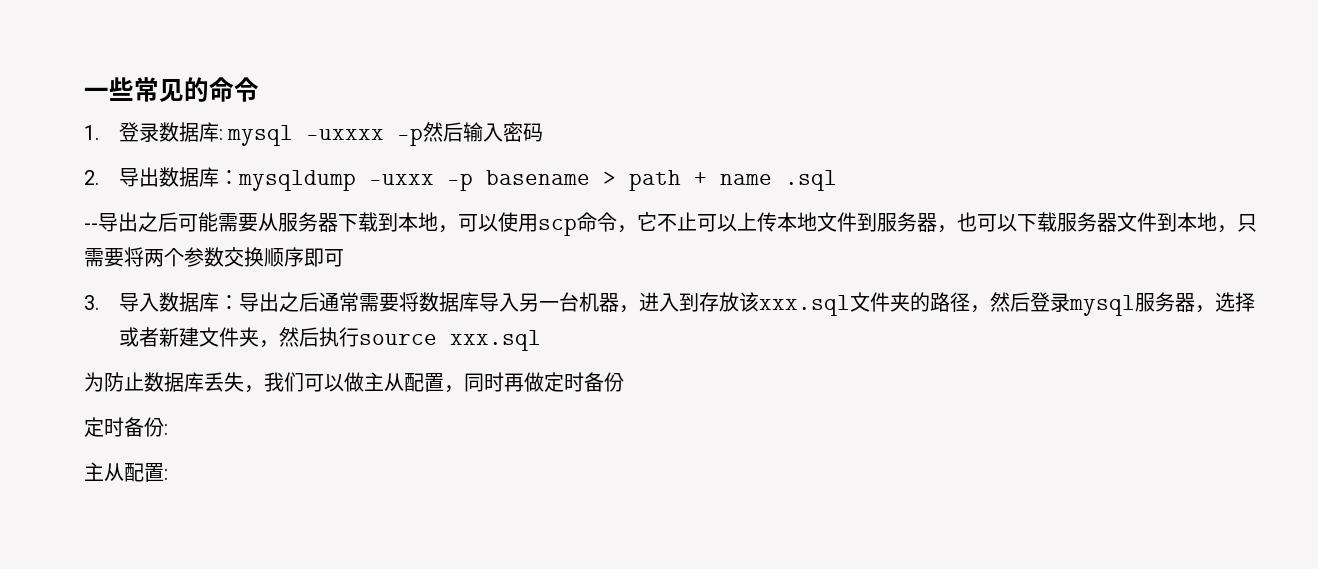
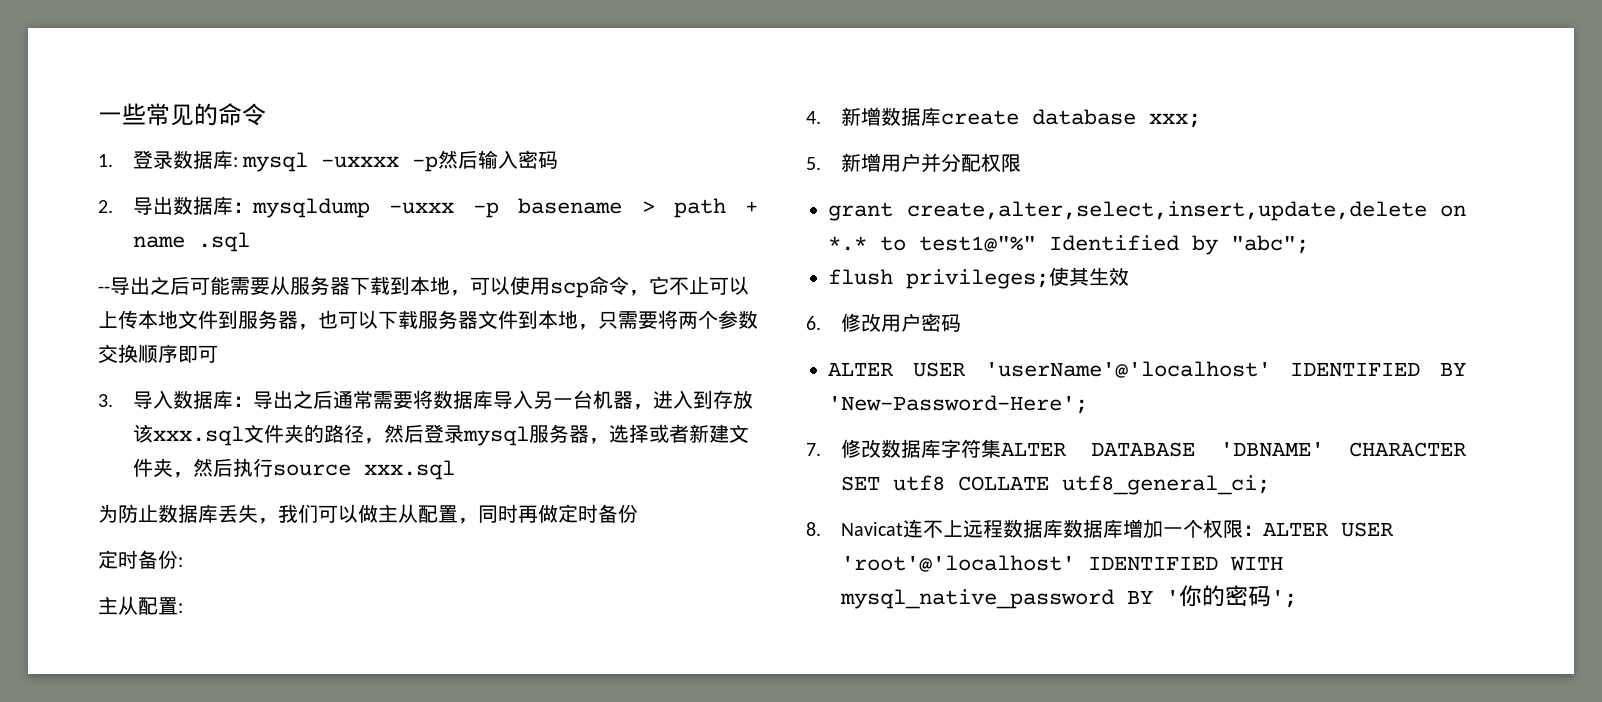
+ 4.新增数据库create database xxx;
+ 5.新增用户并分配权限
+ grant create,alter,select,insert,update,delete on *.* to test1@"%" Identified by "abc";
+ flush privileges;使其生效
+ 6.修改用户密码
+ ALTER USER 'userName'@'localhost' IDENTIFIED BY 'New-Password-Here';
+ 7.修改数据库字符集ALTER DATABASE 'DBNAME' CHARACTER SET utf8 COLLATE utf8_general_ci;
+ 8. Navicat连不上远程数据库数据库增加一个权限：ALTER USER 'root'@'localhost' IDENTIFIED WITH mysql_native_password BY '你的密码';

